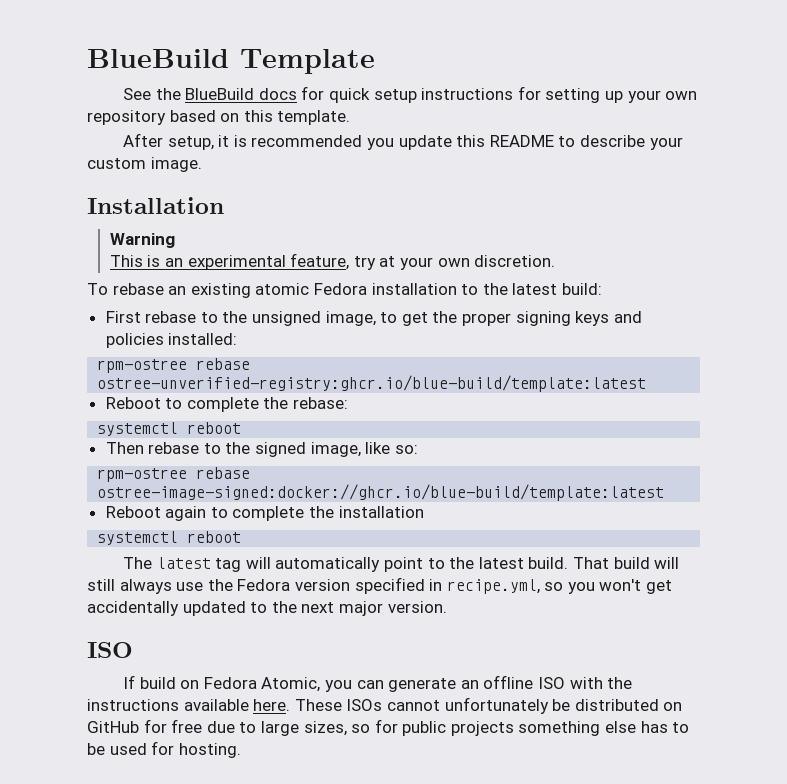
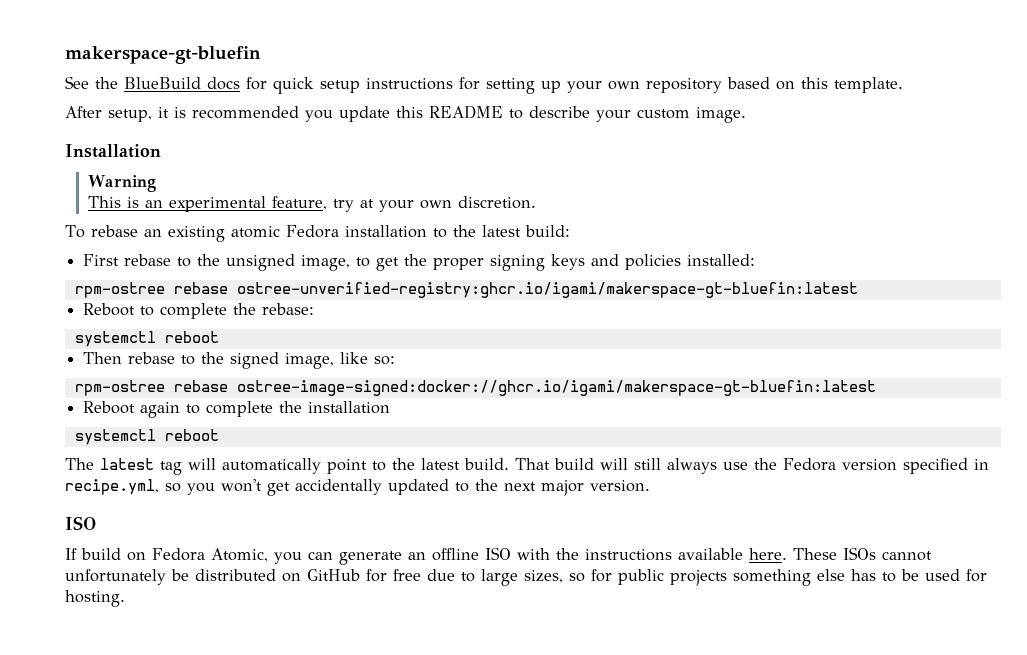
- BlueBuild Template
+ makerspace-gt-bluefin
- rpm-ostree rebase ostree-unverified-registry:ghcr.io/blue-build/template:latest
+ rpm-ostree rebase ostree-unverified-registry:ghcr.io/igami/makerspace-gt-bluefin:latest
- rpm-ostree rebase ostree-image-signed:docker://ghcr.io/blue-build/template:latest
+ rpm-ostree rebase ostree-image-signed:docker://ghcr.io/igami/makerspace-gt-bluefin:latest

